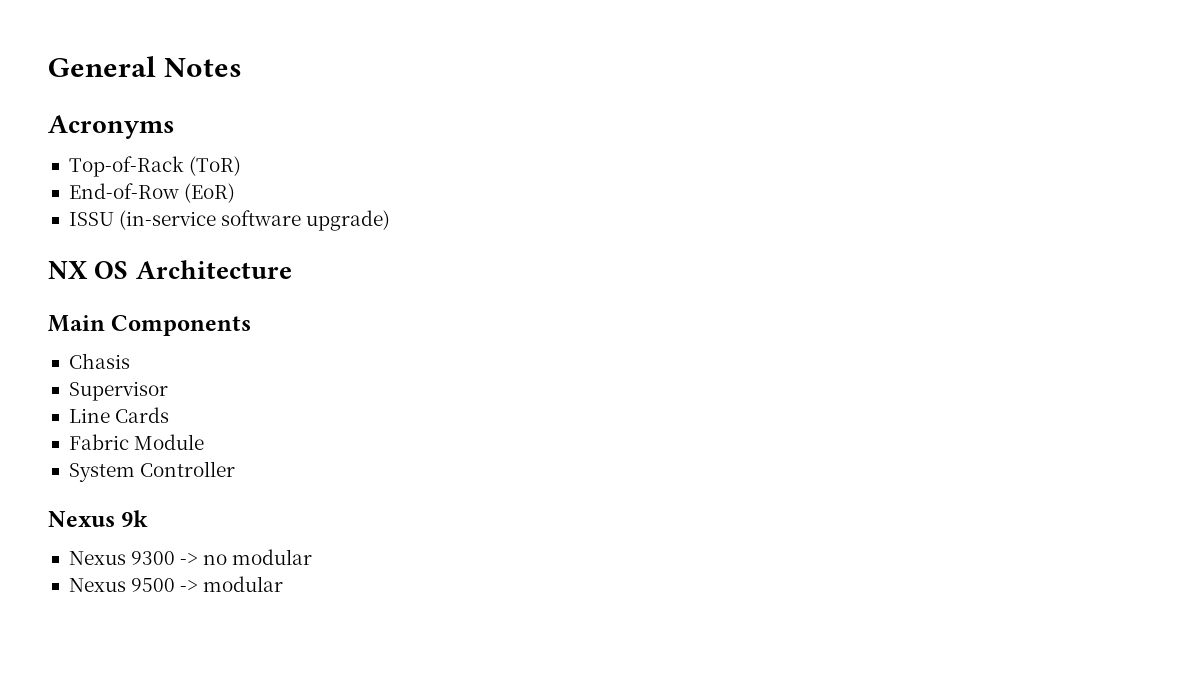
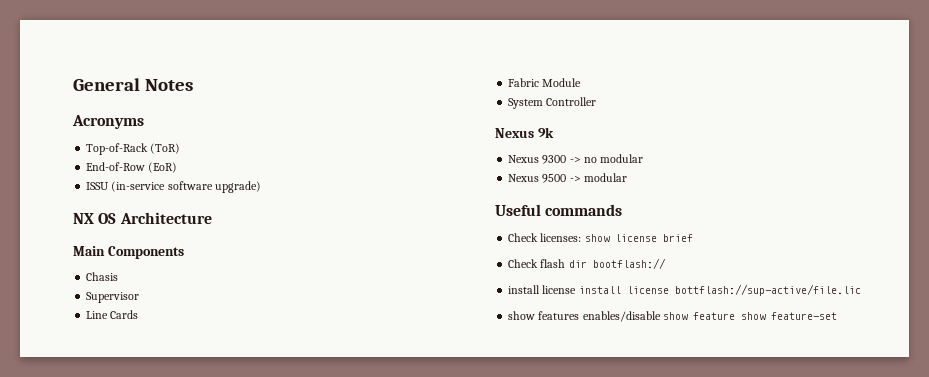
+ Useful commands
+ Check licenses: show license brief
+ Check flash dir bootflash://
+ install license install license bottflash://sup-active/file.lic
+ show features enables/disable show feature show feature-set

